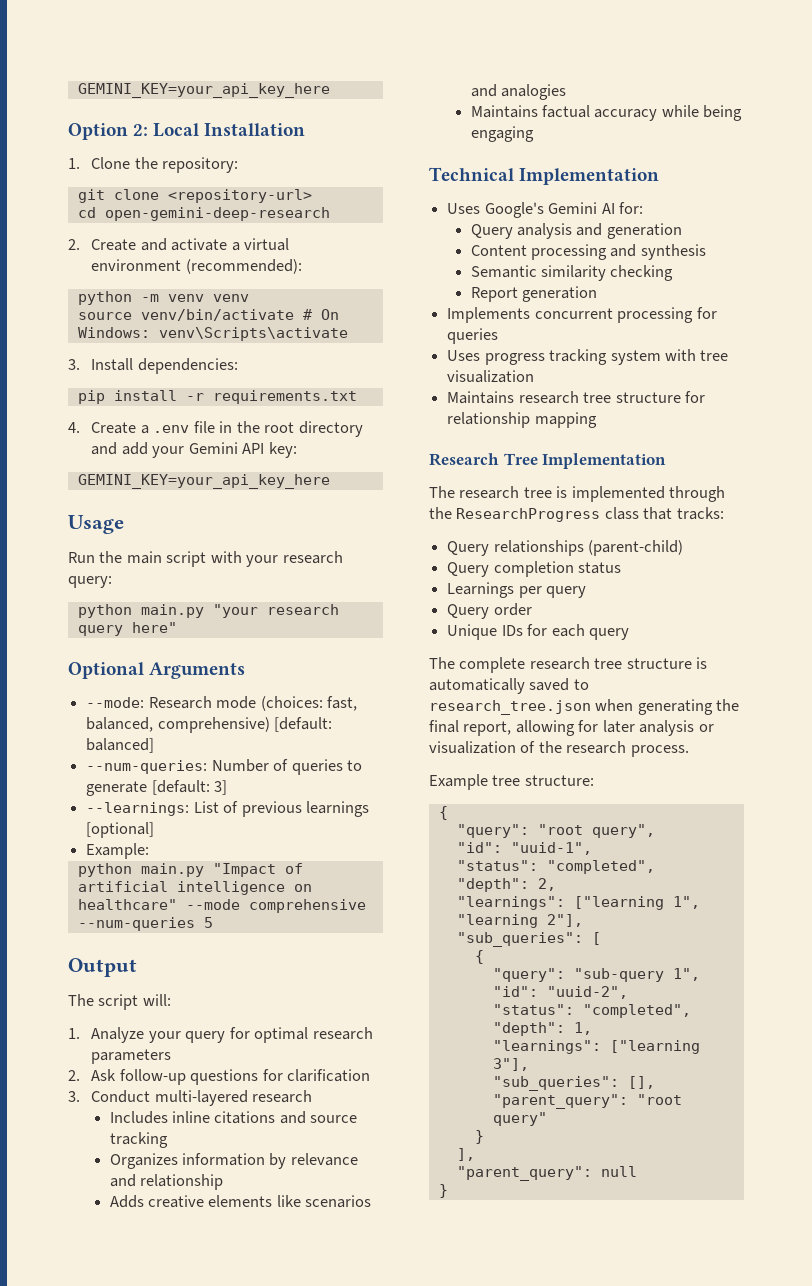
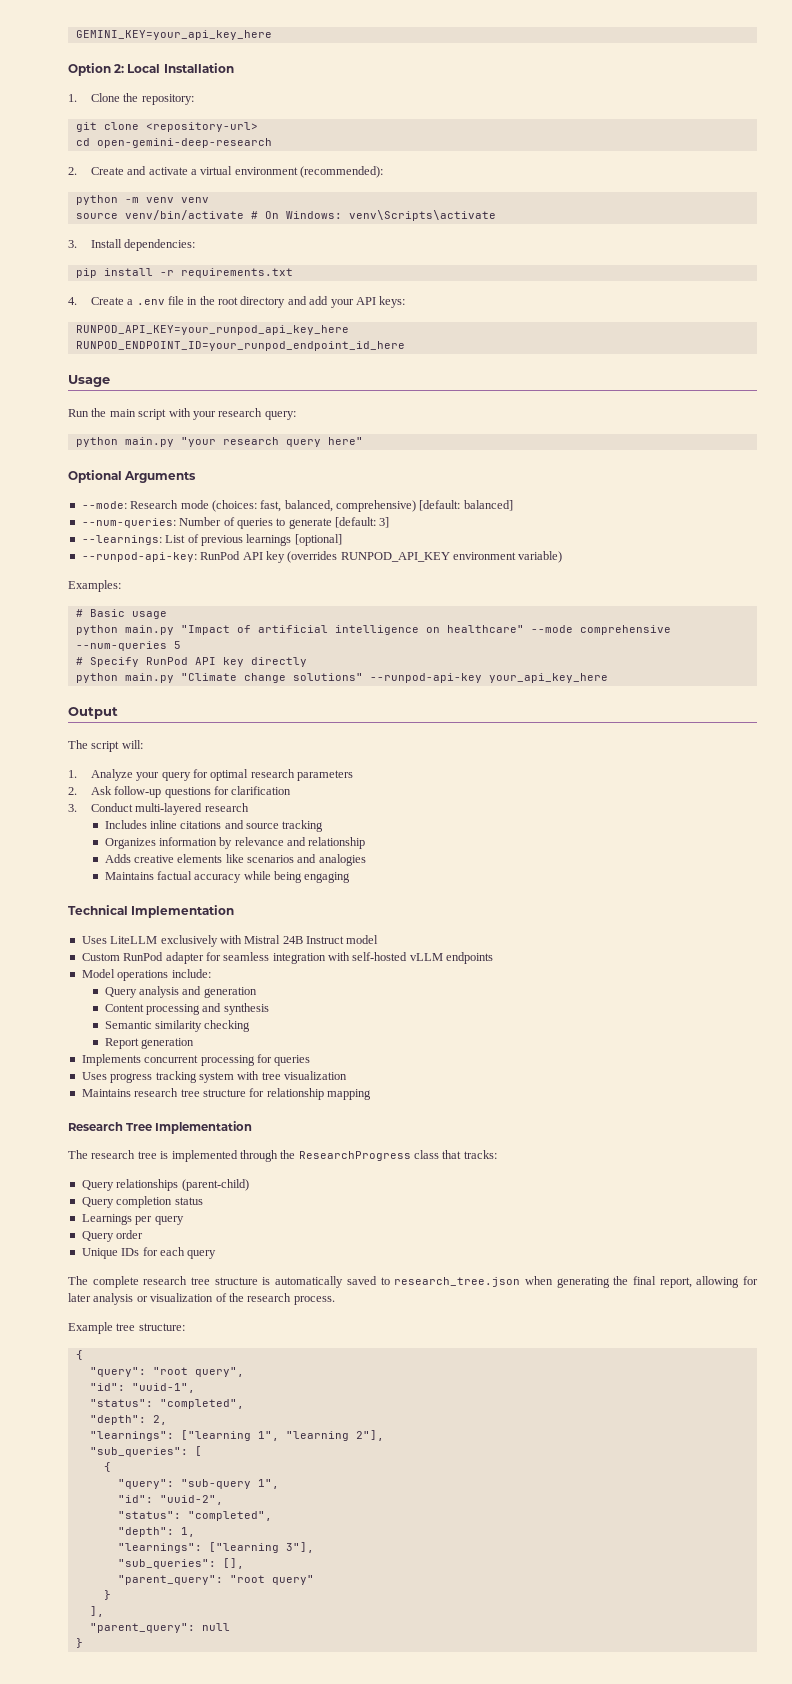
- 4. Create a .env file in the root directory and add your Gemini API key:
- GEMINI_KEY=your_api_key_here
+ 4. Create a .env file in the root directory and add your API keys:
+ RUNPOD_API_KEY=your_runpod_api_key_here
+ RUNPOD_ENDPOINT_ID=your_runpod_endpoint_id_here
- Example:
+ --runpod-api-key: RunPod API key (overrides RUNPOD_API_KEY environment variable)
+ Examples:
+ # Basic usage
+ # Specify RunPod API key directly
+ python main.py "Climate change solutions" --runpod-api-key your_api_key_here
- Uses Google's Gemini AI for:
+ Uses LiteLLM exclusively with Mistral 24B Instruct model
+ Custom RunPod adapter for seamless integration with self-hosted vLLM endpoints
+ Model operations include:

